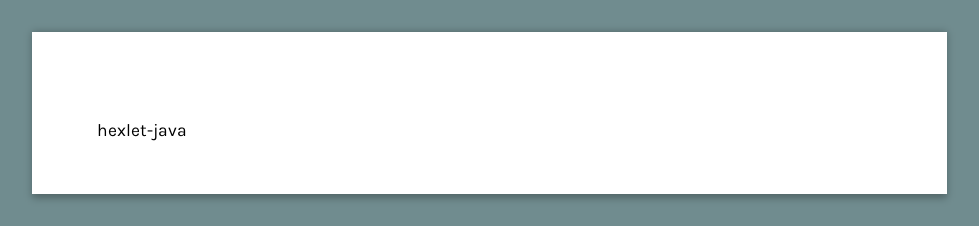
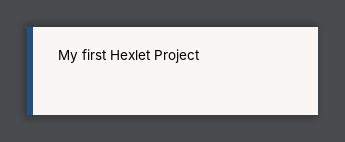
- hexlet-java
+ My first Hexlet Project

